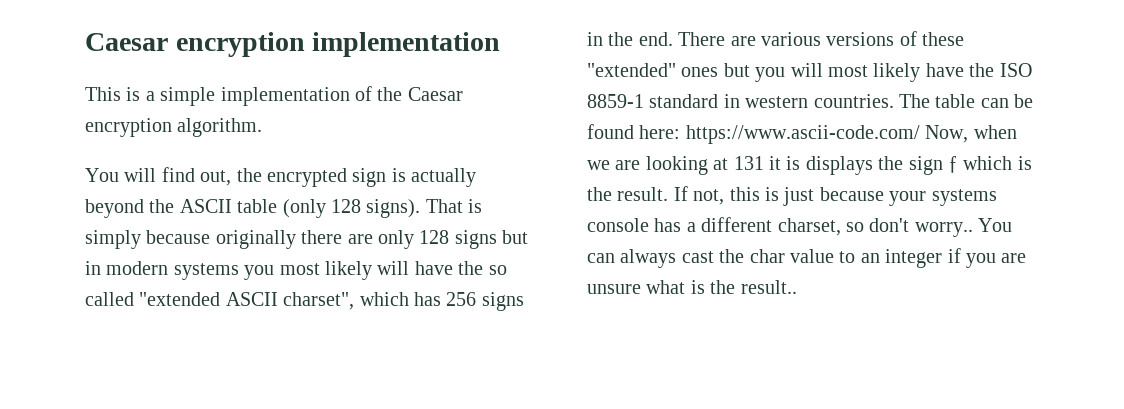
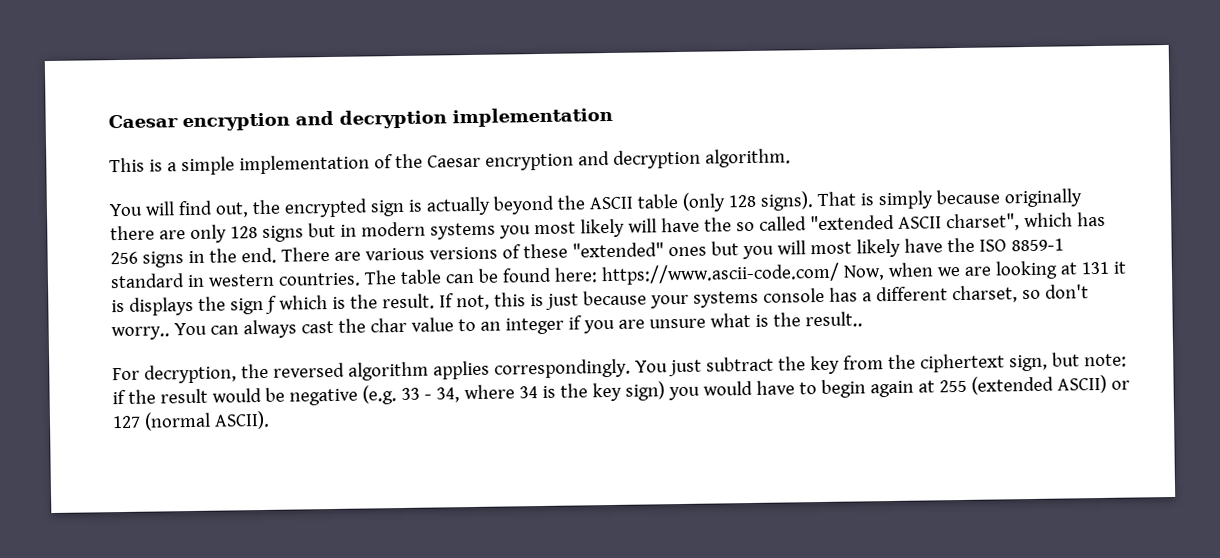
- Caesar encryption implementation
+ Caesar encryption and decryption implementation
- This is a simple implementation of the Caesar encryption algorithm.
+ This is a simple implementation of the Caesar encryption and decryption algorithm.
+ For decryption, the reversed algorithm applies correspondingly. You just subtract the key from the ciphertext sign, but note: if the result would be negative (e.g. 33 - 34, where 34 is the key sign) you would have to begin again at 255 (extended ASCII) or 127 (normal ASCII).

